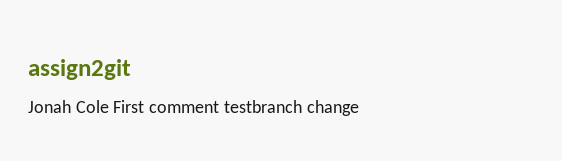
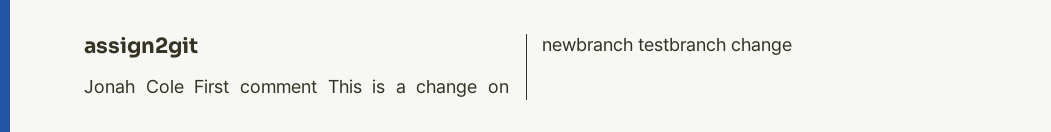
- Jonah Cole First comment testbranch change
+ Jonah Cole First comment This is a change on newbranch testbranch change

